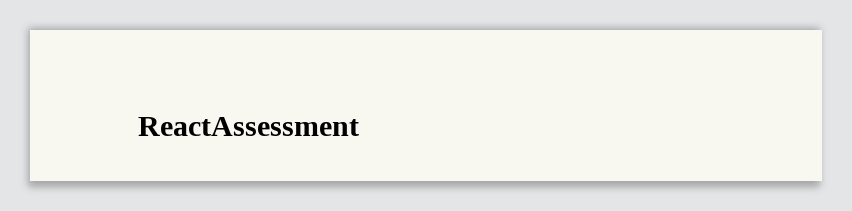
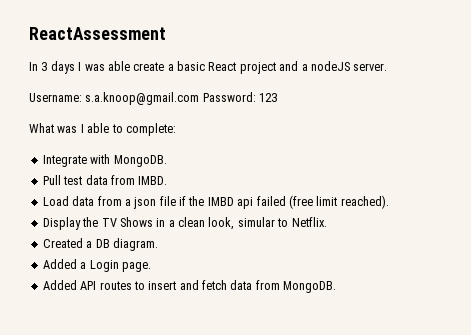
+ In 3 days I was able create a basic React project and a nodeJS server.
+ Username: s.a.knoop@gmail.com Password: 123
+ What was I able to complete:
+ Integrate with MongoDB.
+ Pull test data from IMBD.
+ Load data from a json file if the IMBD api failed (free limit reached).
+ Display the TV Shows in a clean look, simular to Netflix.
+ Created a DB diagram.
+ Added a Login page.
+ Added API routes to insert and fetch data from MongoDB.

